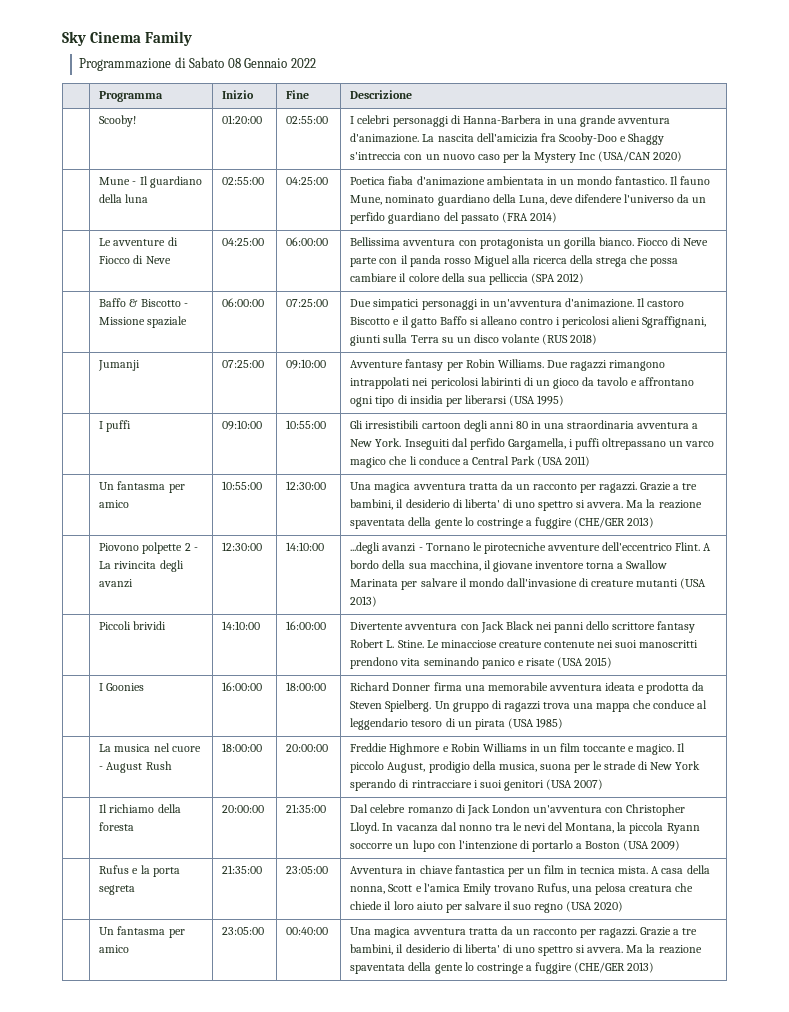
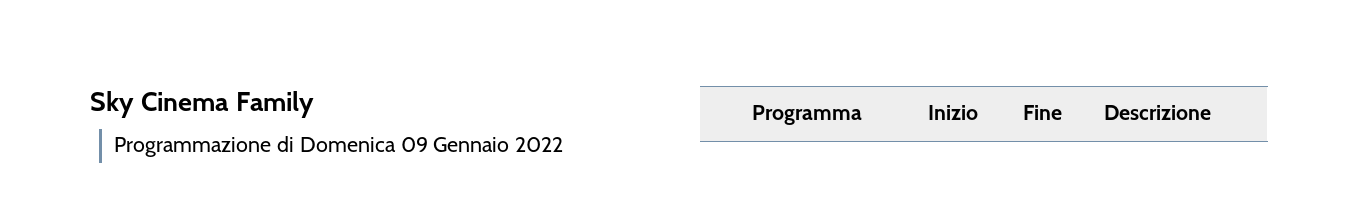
- Programmazione di Sabato 08 Gennaio 2022
+ Programmazione di Domenica 09 Gennaio 2022
- | Scooby! | 01:20:00 | 02:55:00 | I celebri personaggi di Hanna-Barbera in una grande avventura d'animazione. La nascita dell'amicizia fra Scooby-Doo e Shaggy s'intreccia con un nuovo caso per la Mystery Inc (USA/CAN 2020)
- | Mune - Il guardiano della luna | 02:55:00 | 04:25:00 | Poetica fiaba d'animazione ambientata in un mondo fantastico. Il fauno Mune, nominato guardiano della Luna, deve difendere l'universo da un perfido guardiano del passato (FRA 2014)
- | Le avventure di Fiocco di Neve | 04:25:00 | 06:00:00 | Bellissima avventura con protagonista un gorilla bianco. Fiocco di Neve parte con il panda rosso Miguel alla ricerca della strega che possa cambiare il colore della sua pelliccia (SPA 2012)
- | Baffo & Biscotto - Missione spaziale | 06:00:00 | 07:25:00 | Due simpatici personaggi in un'avventura d'animazione. Il castoro Biscotto e il gatto Baffo si alleano contro i pericolosi alieni Sgraffignani, giunti sulla Terra su un disco volante (RUS 2018)
- | Jumanji | 07:25:00 | 09:10:00 | Avventure fantasy per Robin Williams. Due ragazzi rimangono intrappolati nei pericolosi labirinti di un gioco da tavolo e affrontano ogni tipo di insidia per liberarsi (USA 1995)
- | I puffi | 09:10:00 | 10:55:00 | Gli irresistibili cartoon degli anni 80 in una straordinaria avventura a New York. Inseguiti dal perfido Gargamella, i puffi oltrepassano un varco magico che li conduce a Central Park (USA 2011)
- | Un fantasma per amico | 10:55:00 | 12:30:00 | Una magica avventura tratta da un racconto per ragazzi. Grazie a tre bambini, il desiderio di liberta' di uno spettro si avvera. Ma la reazione spaventata della gente lo costringe a fuggire (CHE/GER 2013)
- | Piovono polpette 2 - La rivincita degli avanzi | 12:30:00 | 14:10:00 | ...degli avanzi - Tornano le pirotecniche avventure dell'eccentrico Flint. A bordo della sua macchina, il giovane inventore torna a Swallow Marinata per salvare il mondo dall'invasione di creature mutanti (USA 2013)
- | Piccoli brividi | 14:10:00 | 16:00:00 | Divertente avventura con Jack Black nei panni dello scrittore fantasy Robert L. Stine. Le minacciose creature contenute nei suoi manoscritti prendono vita seminando panico e risate (USA 2015)
- | I Goonies | 16:00:00 | 18:00:00 | Richard Donner firma una memorabile avventura ideata e prodotta da Steven Spielberg. Un gruppo di ragazzi trova una mappa che conduce al leggendario tesoro di un pirata (USA 1985)
- | La musica nel cuore - August Rush | 18:00:00 | 20:00:00 | Freddie Highmore e Robin Williams in un film toccante e magico. Il piccolo August, prodigio della musica, suona per le strade di New York sperando di rintracciare i suoi genitori (USA 2007)
- | Il richiamo della foresta | 20:00:00 | 21:35:00 | Dal celebre romanzo di Jack London un'avventura con Christopher Lloyd. In vacanza dal nonno tra le nevi del Montana, la piccola Ryann soccorre un lupo con l'intenzione di portarlo a Boston (USA 2009)
- | Rufus e la porta segreta | 21:35:00 | 23:05:00 | Avventura in chiave fantastica per un film in tecnica mista. A casa della nonna, Scott e l'amica Emily trovano Rufus, una pelosa creatura che chiede il loro aiuto per salvare il suo regno (USA 2020)
- | Un fantasma per amico | 23:05:00 | 00:40:00 | Una magica avventura tratta da un racconto per ragazzi. Grazie a tre bambini, il desiderio di liberta' di uno spettro si avvera. Ma la reazione spaventata della gente lo costringe a fuggire (CHE/GER 2013)

